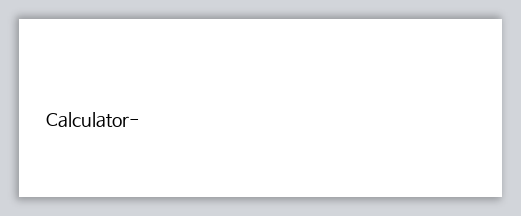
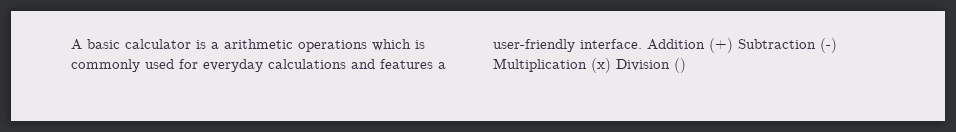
- Calculator-
+ A basic calculator is a arithmetic operations which is commonly used for everyday calculations and features a user-friendly interface. Addition (+) Subtraction (-) Multiplication (x) Division ()

